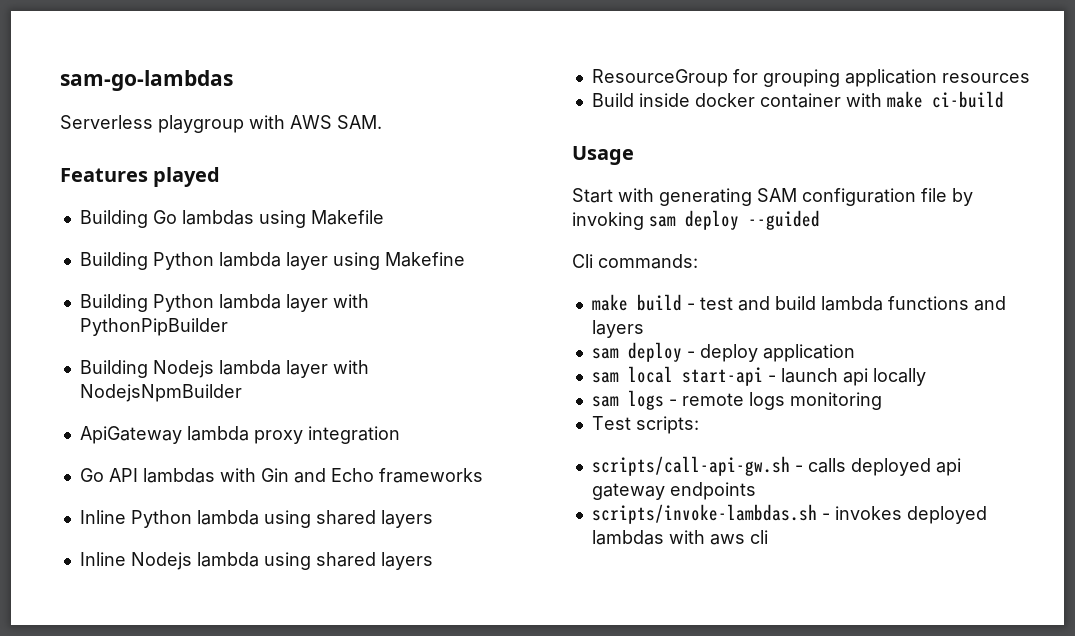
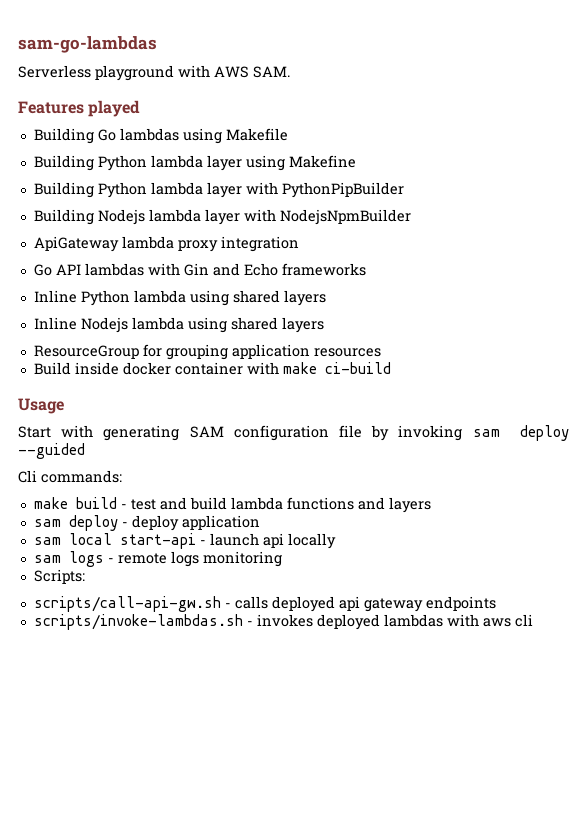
- Serverless playgroup with AWS SAM.
+ Serverless playground with AWS SAM.
- Test scripts:
+ Scripts:

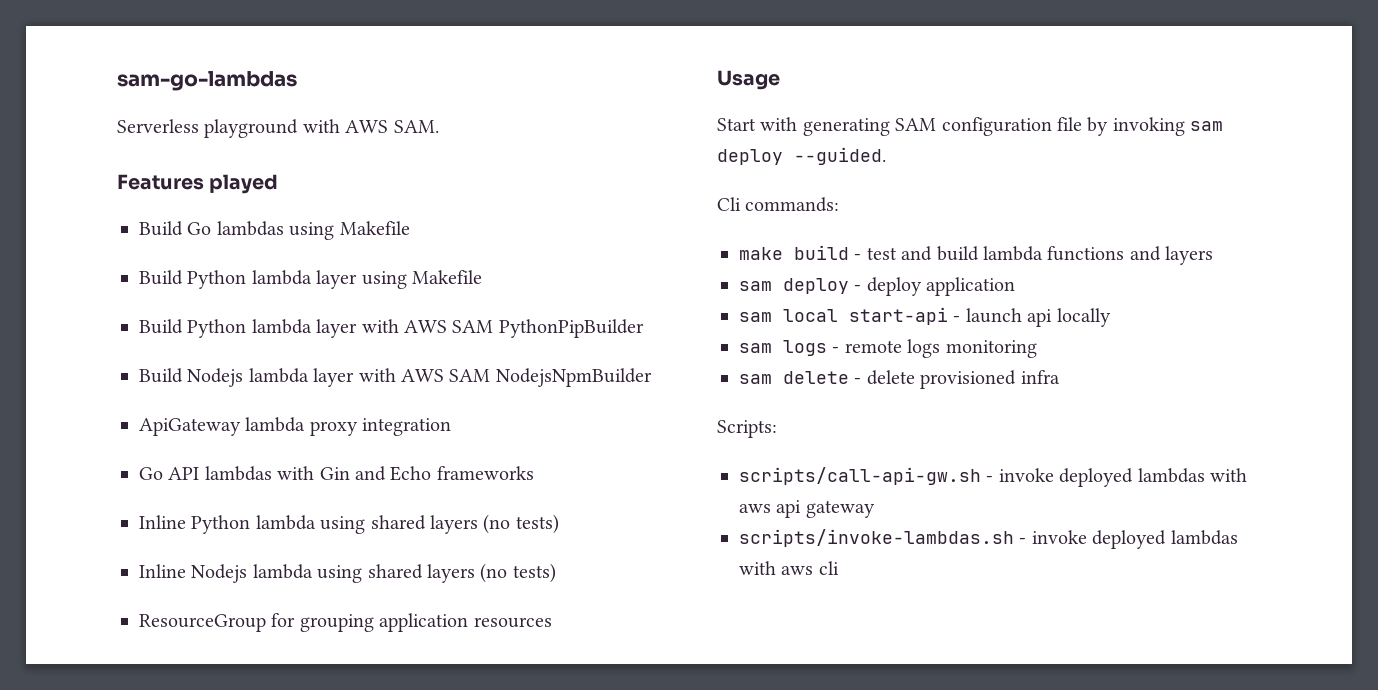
- Building Go lambdas using Makefile
+ Build Go lambdas using Makefile
- Building Python lambda layer using Makefine
- Building Python lambda layer with PythonPipBuilder
+ Build Python lambda layer using Makefile
+ Build Python lambda layer with AWS SAM PythonPipBuilder
- Building Nodejs lambda layer with NodejsNpmBuilder
+ Build Nodejs lambda layer with AWS SAM NodejsNpmBuilder
- Inline Python lambda using shared layers
+ Inline Python lambda using shared layers (no tests)
- Inline Nodejs lambda using shared layers
+ Inline Nodejs lambda using shared layers (no tests)
- Build inside docker container with make ci-build
- Start with generating SAM configuration file by invoking sam deploy --guided
+ Start with generating SAM configuration file by invoking sam deploy --guided.
+ sam delete - delete provisioned infra
  Scripts:
- scripts/call-api-gw.sh - calls deployed api gateway endpoints
+ scripts/call-api-gw.sh - invoke deployed lambdas with aws api gateway
- scripts/invoke-lambdas.sh - invokes deployed lambdas with aws cli
+ scripts/invoke-lambdas.sh - invoke deployed lambdas with aws cli

